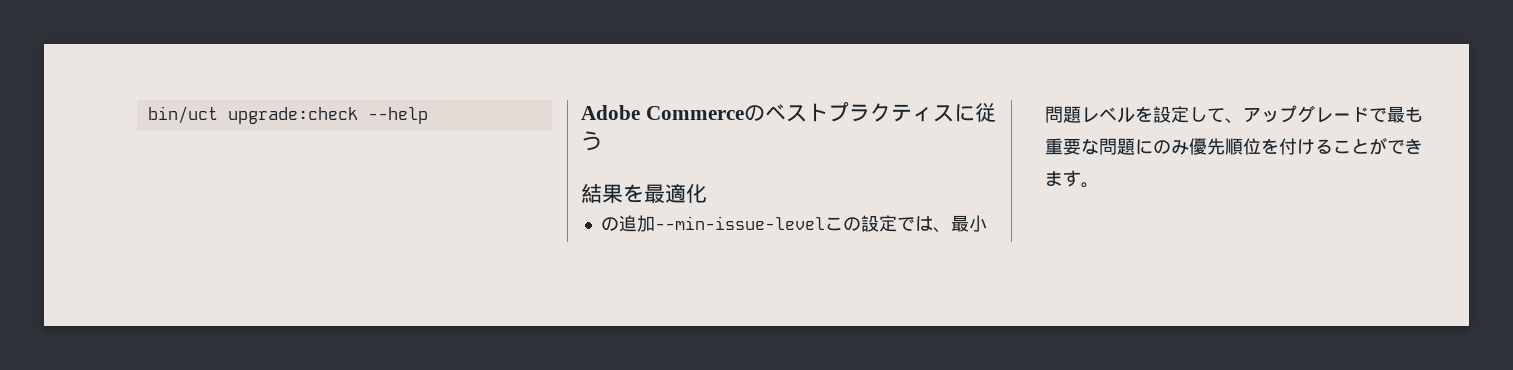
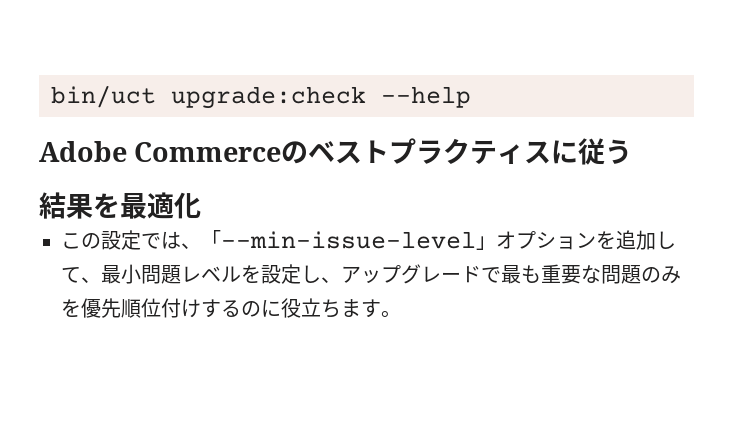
- の追加--min-issue-levelこの設定では、最小問題レベルを設定して、アップグレードで最も重要な問題にのみ優先順位を付けることができます。
+ この設定では、「--min-issue-level」オプションを追加して、最小問題レベルを設定し、アップグレードで最も重要な問題のみを優先順位付けするのに役立ちます。

